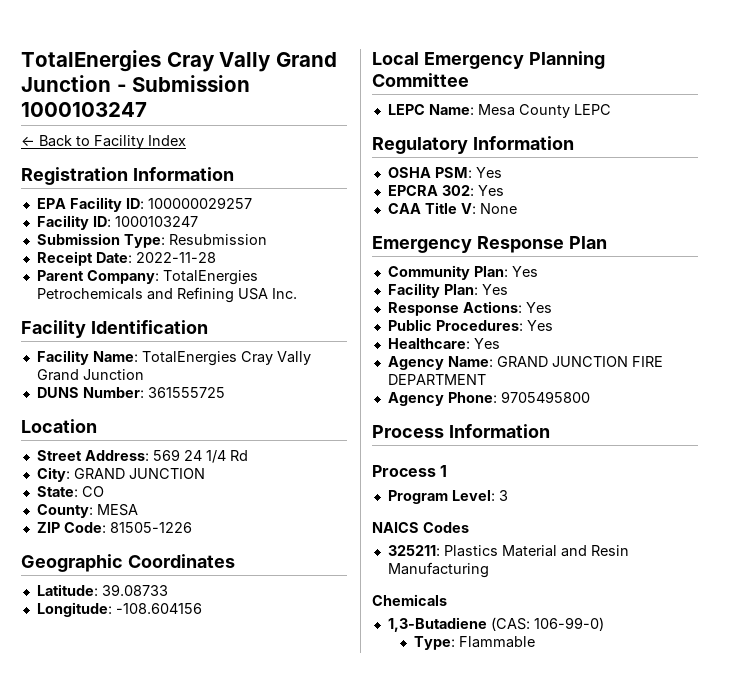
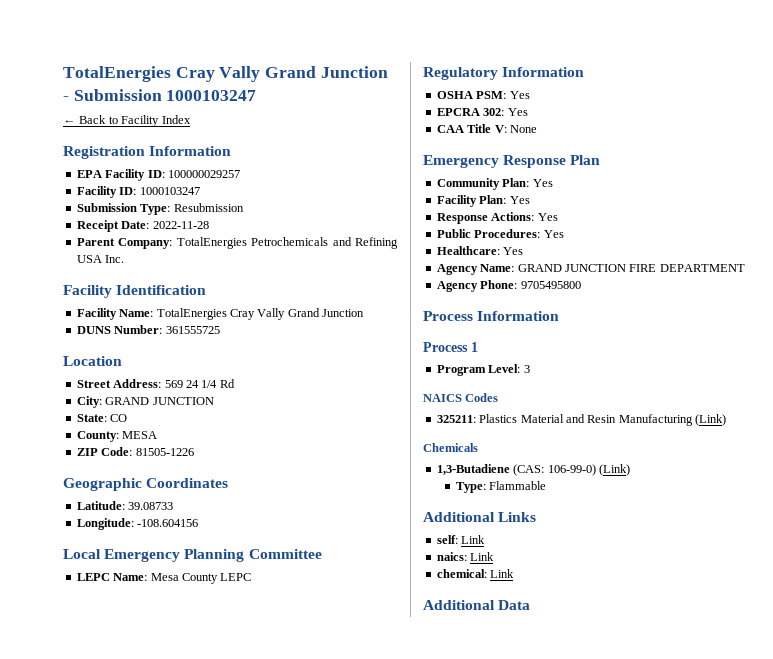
- 325211: Plastics Material and Resin Manufacturing
+ 325211: Plastics Material and Resin Manufacturing (Link)
- 1,3-Butadiene (CAS: 106-99-0)
+ 1,3-Butadiene (CAS: 106-99-0) (Link)
+ Additional Links
+ self: Link
+ naics: Link
+ chemical: Link
+ Additional Data

